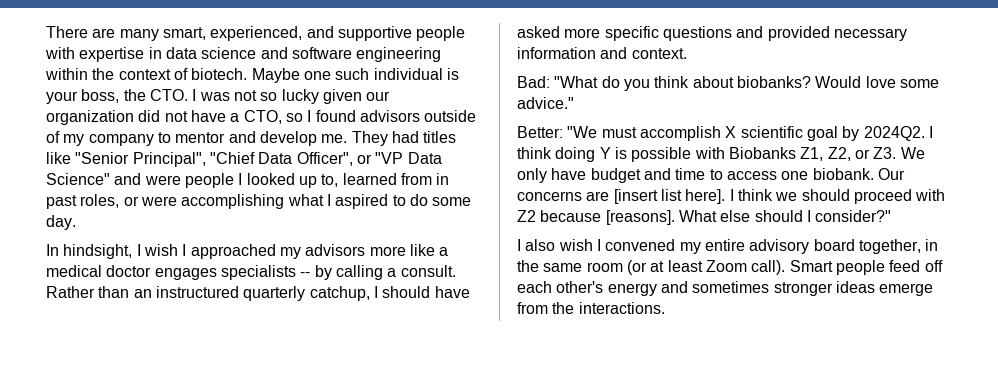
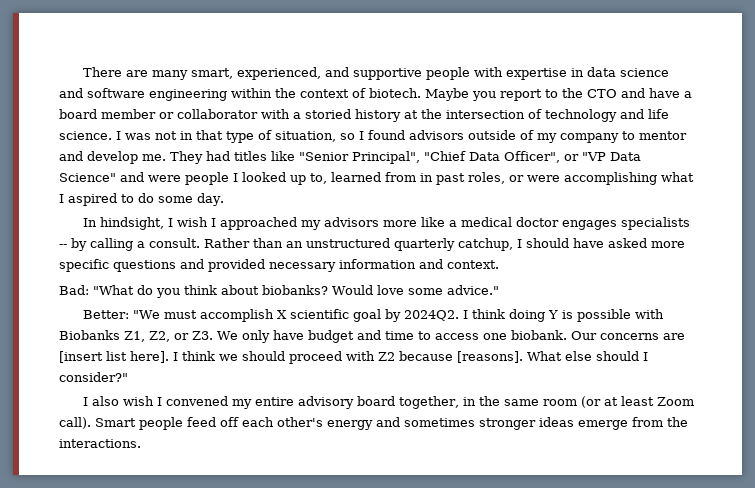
- Maybe one such individual is your boss, the CTO. I was not so lucky given our organization did not have a CTO, so I found advisors outside of my company to mentor and develop me.
+ Maybe you report to the CTO and have a board member or collaborator with a storied history at the intersection of technology and life science. I was not in that type of situation, so I found advisors outside of my company to mentor and develop me.
- Rather than an instructured quarterly catchup, I should have asked more specific questions and provided necessary information and context.
+ Rather than an unstructured quarterly catchup, I should have asked more specific questions and provided necessary information and context.

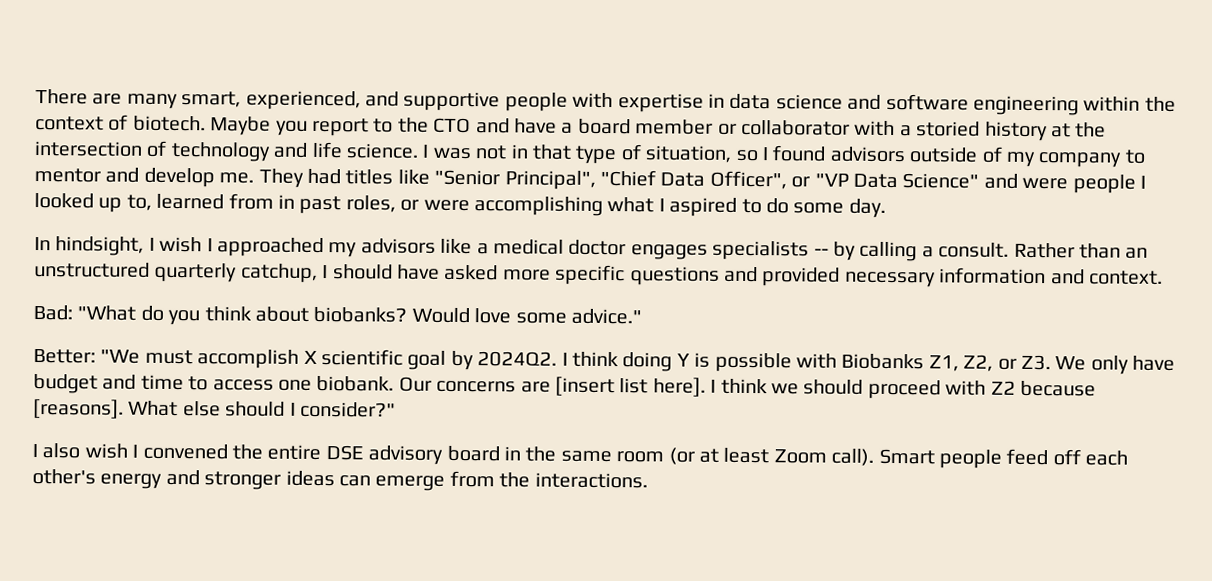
- In hindsight, I wish I approached my advisors more like a medical doctor engages specialists -- by calling a consult.
+ In hindsight, I wish I approached my advisors like a medical doctor engages specialists -- by calling a consult.
- I also wish I convened my entire advisory board together, in the same room (or at least Zoom call).
+ I also wish I convened the entire DSE advisory board in the same room (or at least Zoom call).
- Smart people feed off each other's energy and sometimes stronger ideas emerge from the interactions.
+ Smart people feed off each other's energy and stronger ideas can emerge from the interactions.

